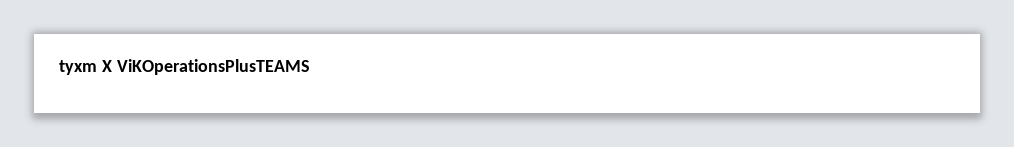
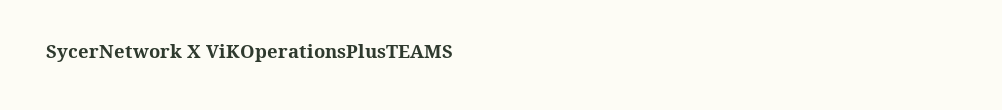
- tyxm X ViKOperationsPlusTEAMS
+ SycerNetwork X ViKOperationsPlusTEAMS

